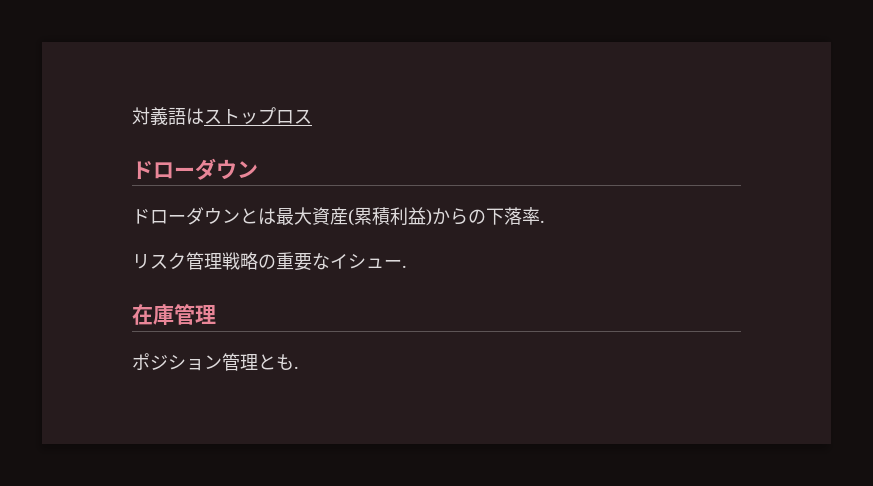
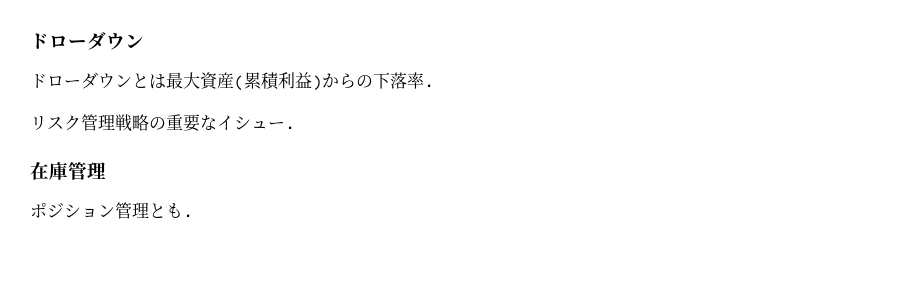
- 対義語はストップロス

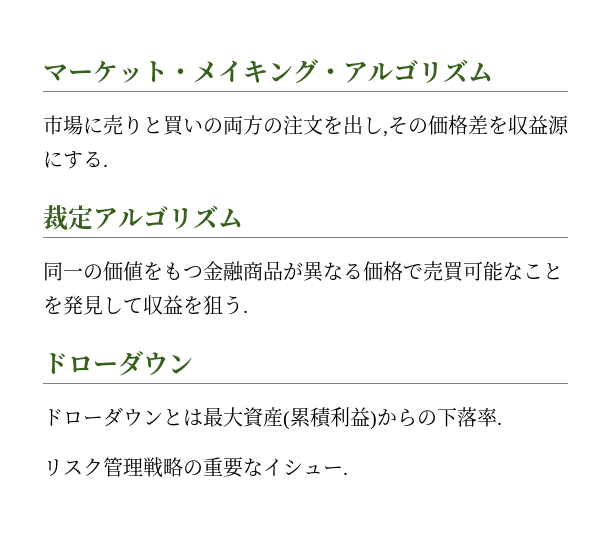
+ マーケット・メイキング・アルゴリズム
+ 市場に売りと買いの両方の注文を出し,その価格差を収益源にする.
+ 裁定アルゴリズム
+ 同一の価値をもつ金融商品が異なる価格で売買可能なことを発見して収益を狙う.
- 在庫管理
- ポジション管理とも.

